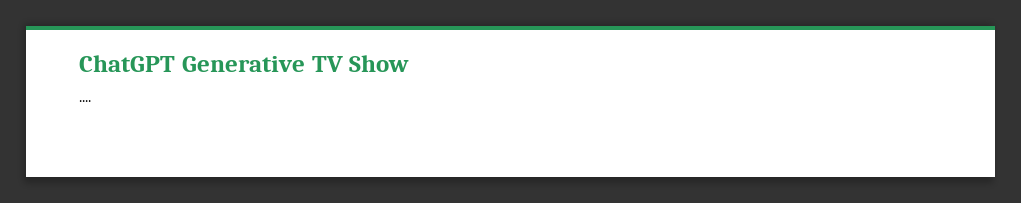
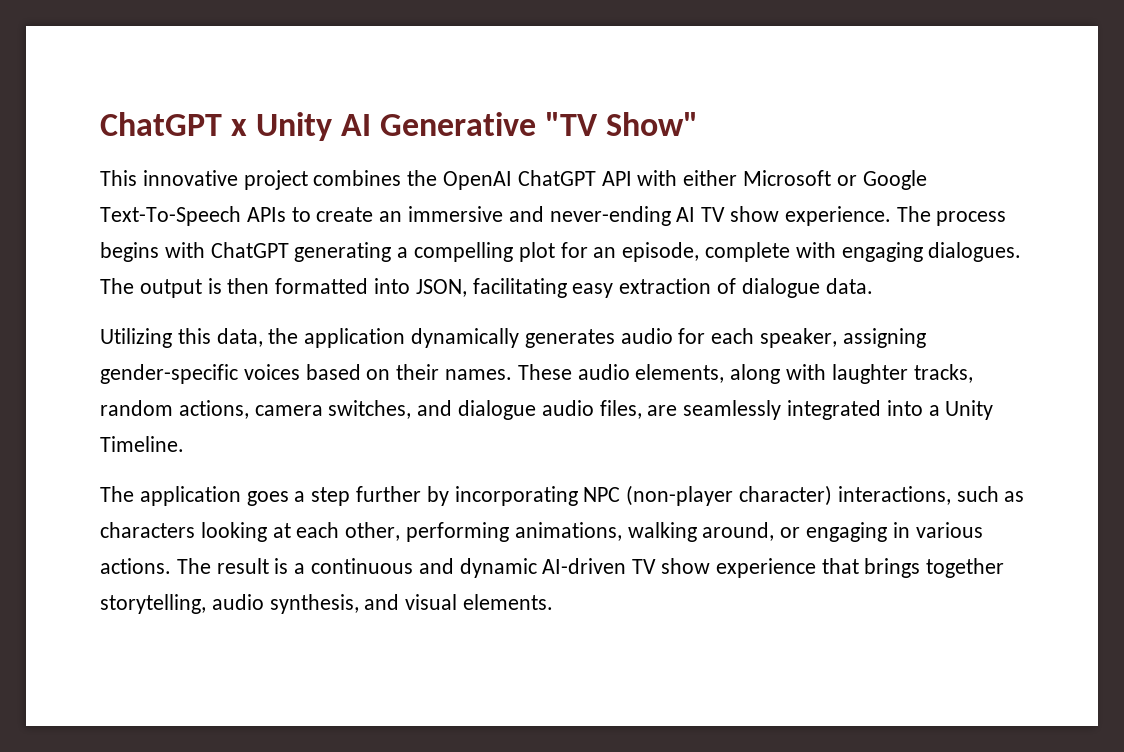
- ChatGPT Generative TV Show
- ....
+ ChatGPT x Unity AI Generative "TV Show"
+ This innovative project combines the OpenAI ChatGPT API with either Microsoft or Google Text-To-Speech APIs to create an immersive and never-ending AI TV show experience. The process begins with ChatGPT generating a compelling plot for an episode, complete with engaging dialogues. The output is then formatted into JSON, facilitating easy extraction of dialogue data.
+ Utilizing this data, the application dynamically generates audio for each speaker, assigning gender-specific voices based on their names. These audio elements, along with laughter tracks, random actions, camera switches, and dialogue audio files, are seamlessly integrated into a Unity Timeline.
+ The application goes a step further by incorporating NPC (non-player character) interactions, such as characters looking at each other, performing animations, walking around, or engaging in various actions. The result is a continuous and dynamic AI-driven TV show experience that brings together storytelling, audio synthesis, and visual elements.

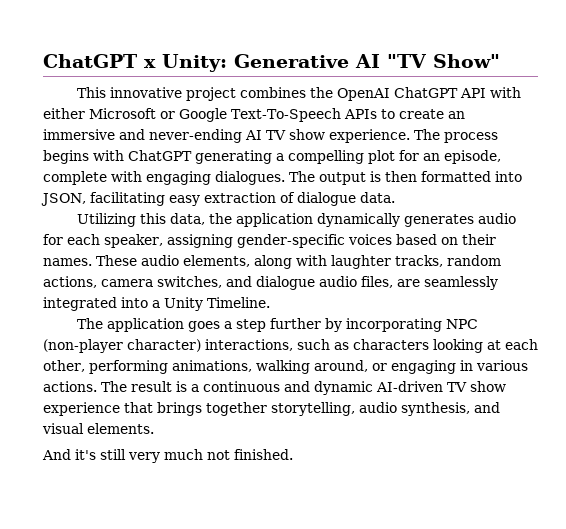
- ChatGPT x Unity AI Generative "TV Show"
+ ChatGPT x Unity: Generative AI "TV Show"
+ And it's still very much not finished.

